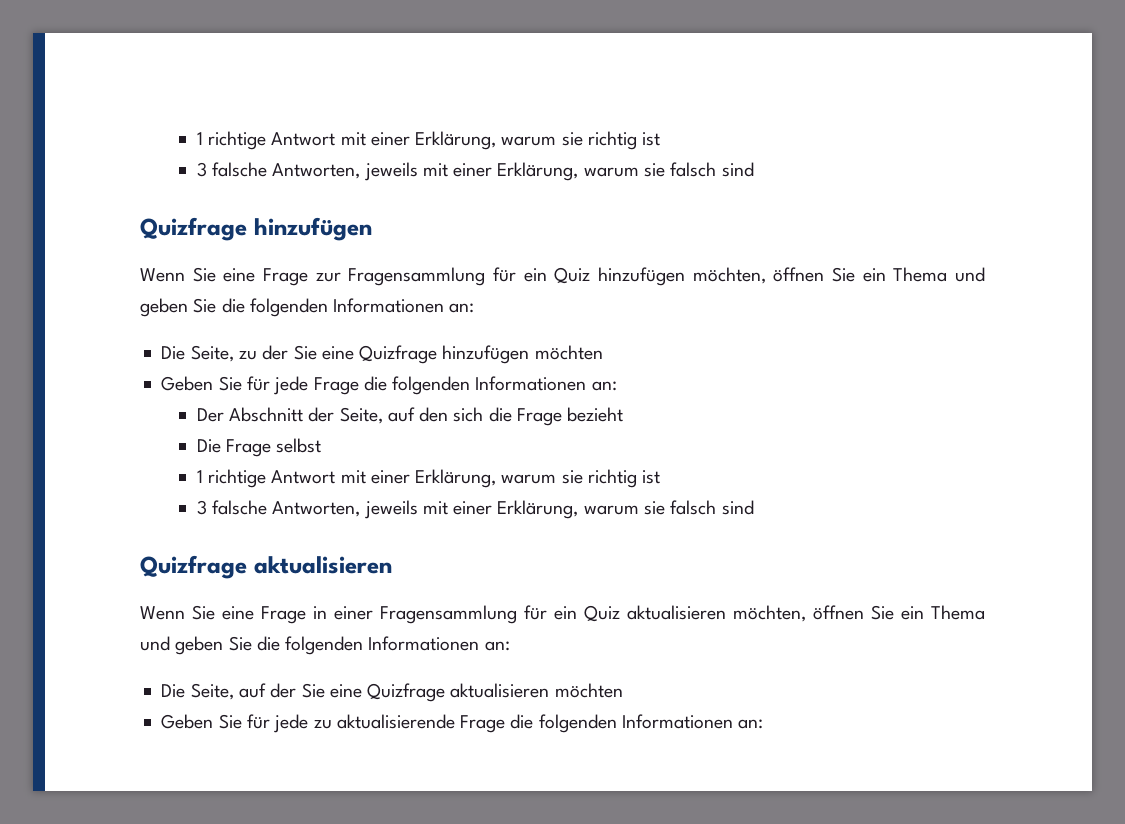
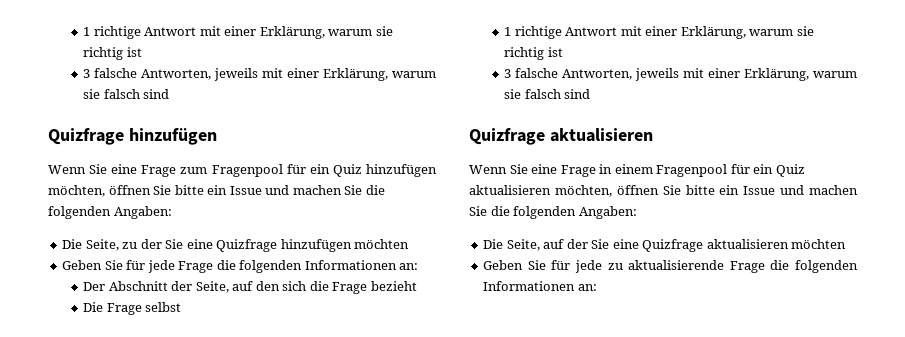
- Wenn Sie eine Frage zur Fragensammlung für ein Quiz hinzufügen möchten, öffnen Sie ein Thema und geben Sie die folgenden Informationen an:
+ Wenn Sie eine Frage zum Fragenpool für ein Quiz hinzufügen möchten, öffnen Sie bitte ein Issue und machen Sie die folgenden Angaben:
- Wenn Sie eine Frage in einer Fragensammlung für ein Quiz aktualisieren möchten, öffnen Sie ein Thema und geben Sie die folgenden Informationen an:
+ Wenn Sie eine Frage in einem Fragenpool für ein Quiz aktualisieren möchten, öffnen Sie bitte ein Issue und machen Sie die folgenden Angaben:

